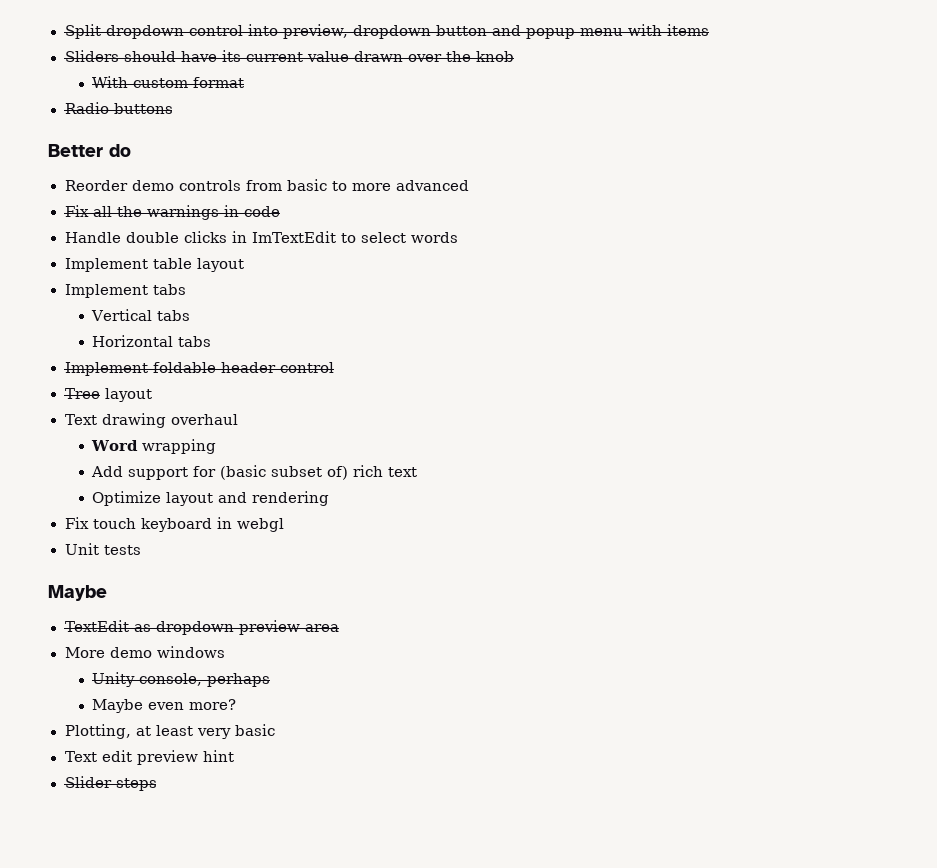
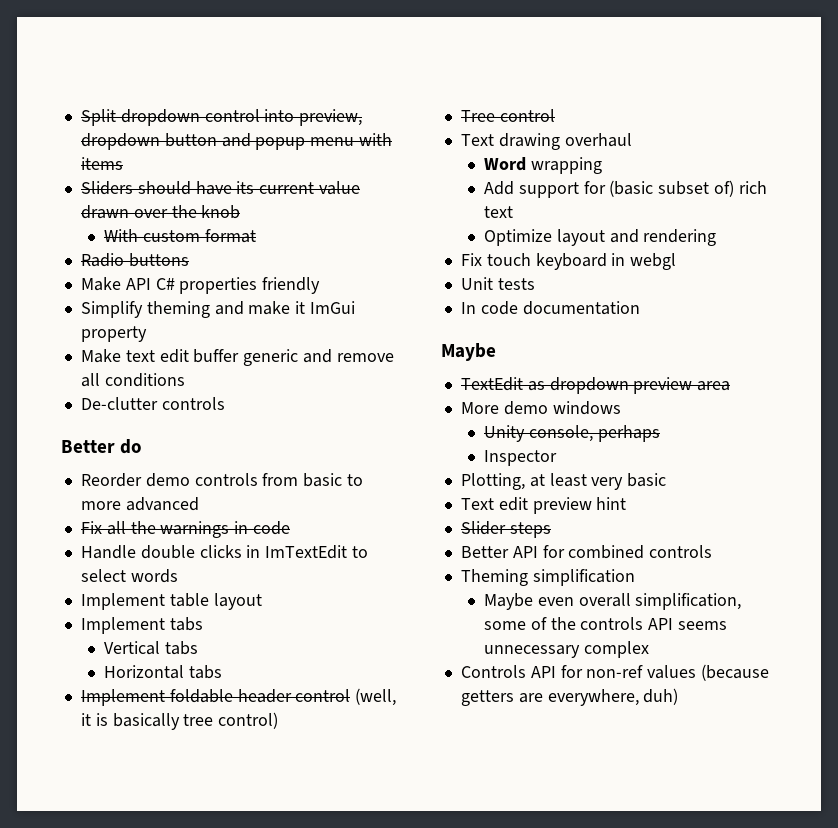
+ Make API C# properties friendly
+ Simplify theming and make it ImGui property
+ Make text edit buffer generic and remove all conditions
+ De-clutter controls
- Implement foldable header control
+ Implement foldable header control (well, it is basically tree control)
- Tree layout
+ Tree control
+ In code documentation
- Maybe even more?
+ Inspector
+ Better API for combined controls
+ Theming simplification
+ Maybe even overall simplification, some of the controls API seems unnecessary complex
+ Controls API for non-ref values (because getters are everywhere, duh)

